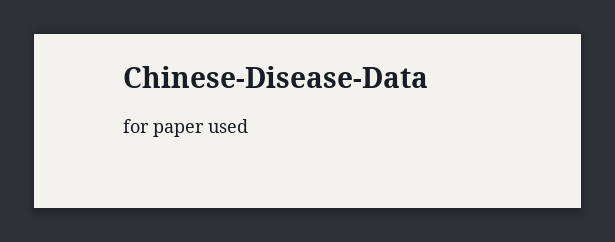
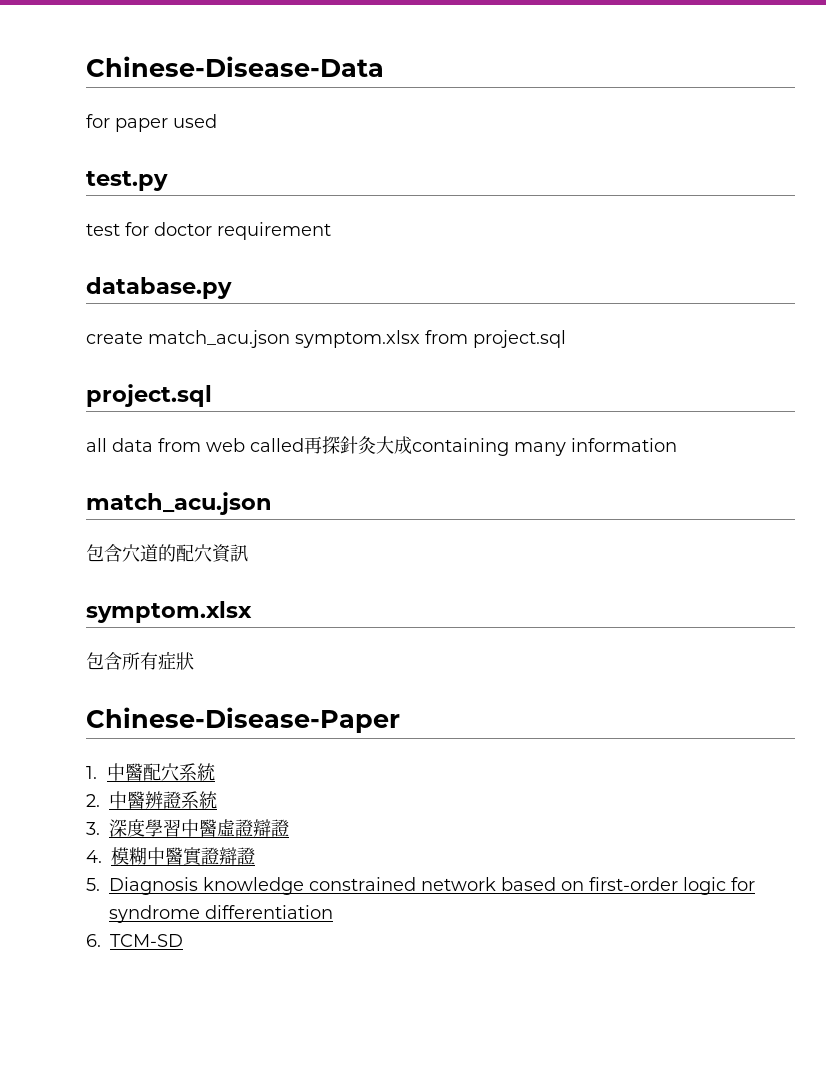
+ test.py
+ test for doctor requirement
+ database.py
+ create match_acu.json symptom.xlsx from project.sql
+ project.sql
+ all data from web called再探針灸大成containing many information
+ match_acu.json
+ 包含穴道的配穴資訊
+ symptom.xlsx
+ 包含所有症狀
+ Chinese-Disease-Paper
+ 1.中醫配穴系統
+ 2.中醫辨證系統
+ 3.深度學習中醫虛證辯證
+ 4.模糊中醫實證辯證
+ 5. Diagnosis knowledge constrained network based on first-order logic for syndrome differentiation
+ 6. TCM-SD

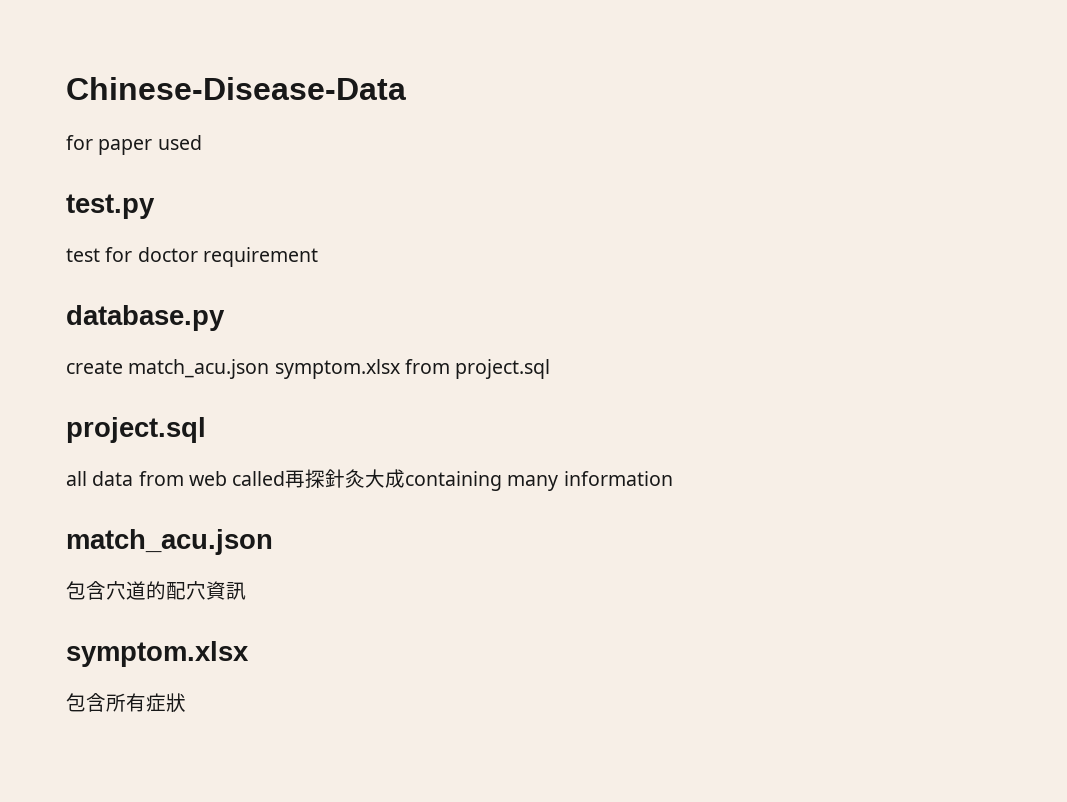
- Chinese-Disease-Paper
- 1.中醫配穴系統
- 2.中醫辨證系統
- 3.深度學習中醫虛證辯證
- 4.模糊中醫實證辯證
- 5. Diagnosis knowledge constrained network based on first-order logic for syndrome differentiation
- 6. TCM-SD

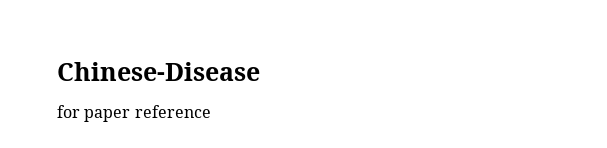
- Chinese-Disease-Data
+ Chinese-Disease
- for paper used
- test.py
- test for doctor requirement
- database.py
- create match_acu.json symptom.xlsx from project.sql
- project.sql
- all data from web called再探針灸大成containing many information
- match_acu.json
- 包含穴道的配穴資訊
- symptom.xlsx
- 包含所有症狀
+ for paper reference

